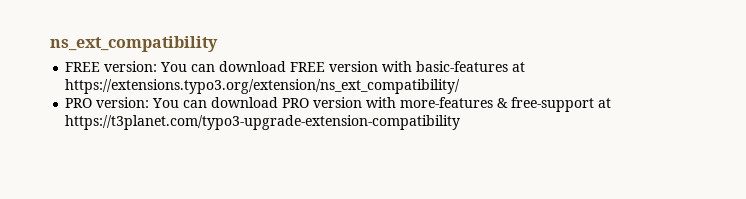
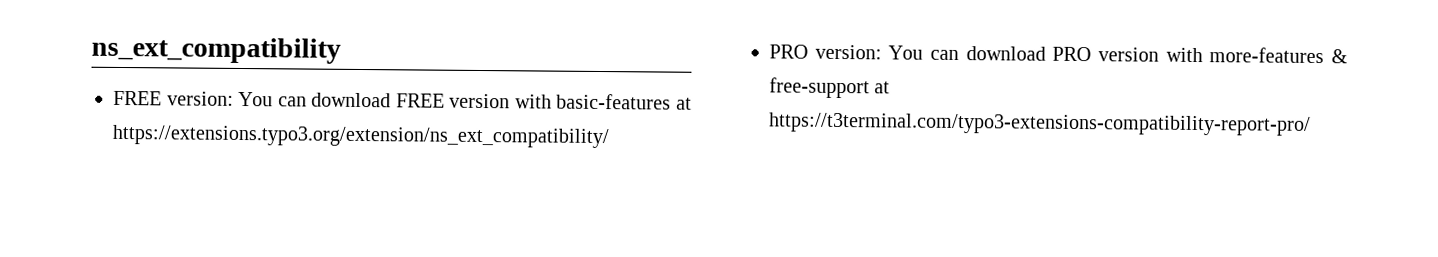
- PRO version: You can download PRO version with more-features & free-support at https://t3planet.com/typo3-upgrade-extension-compatibility
+ PRO version: You can download PRO version with more-features & free-support at https://t3terminal.com/typo3-extensions-compatibility-report-pro/

